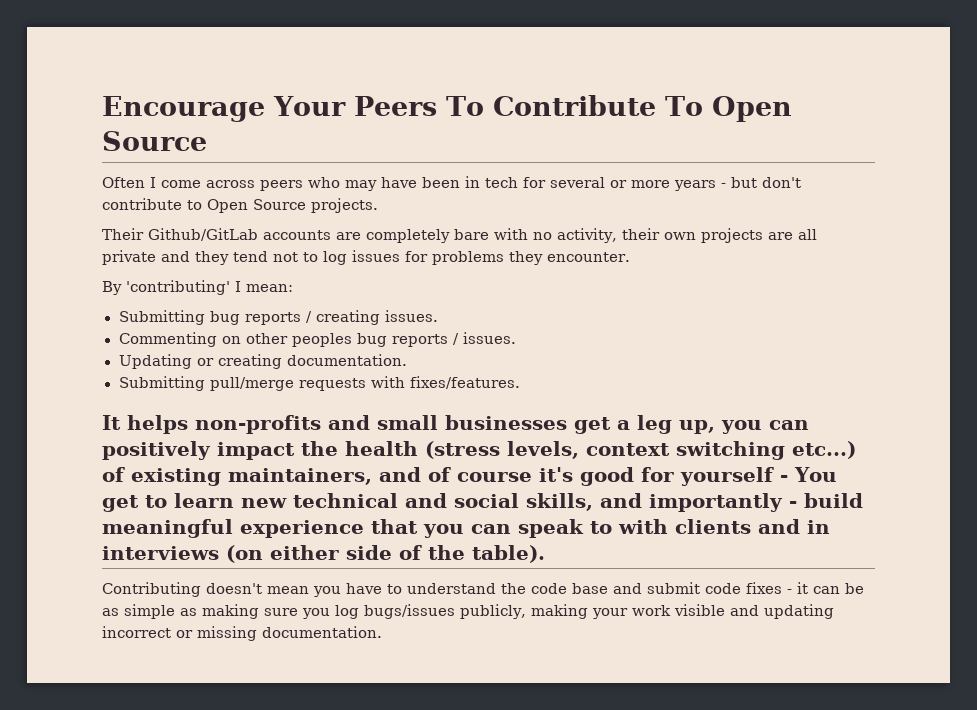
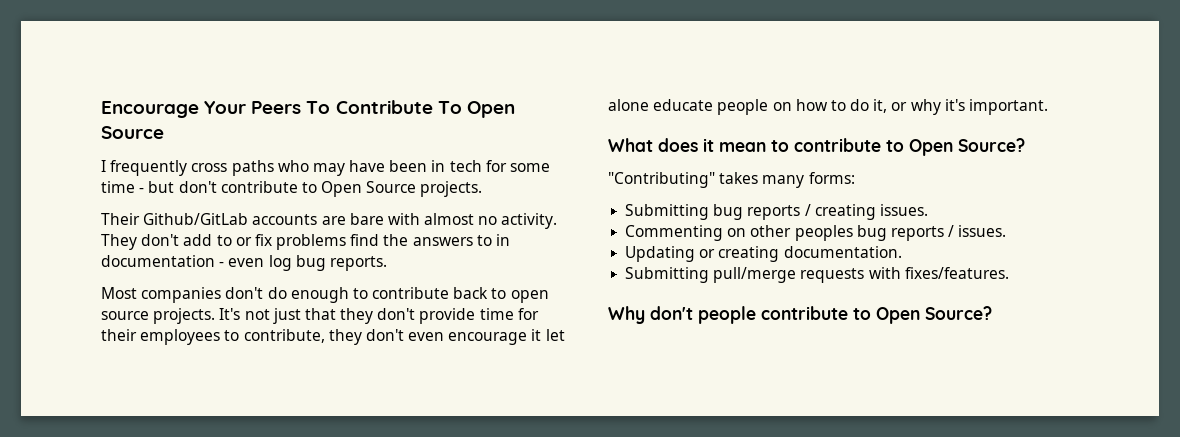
- Often I come across peers who may have been in tech for several or more years - but don't contribute to Open Source projects.
+ I frequently cross paths who may have been in tech for some time - but don't contribute to Open Source projects.
- Their Github/GitLab accounts are completely bare with no activity, their own projects are all private and they tend not to log issues for problems they encounter.
- By 'contributing' I mean:
+ Their Github/GitLab accounts are bare with almost no activity. They don't add to or fix problems find the answers to in documentation - even log bug reports.
+ Most companies don't do enough to contribute back to open source projects. It's not just that they don't provide time for their employees to contribute, they don't even encourage it let alone educate people on how to do it, or why it's important.
+ What does it mean to contribute to Open Source?
+ "Contributing" takes many forms:
- It helps non-profits and small businesses get a leg up, you can positively impact the health (stress levels, context switching etc...) of existing maintainers, and of course it's good for yourself - You get to learn new technical and social skills, and importantly - build meaningful experience that you can speak to with clients and in interviews (on either side of the table).
- Contributing doesn't mean you have to understand the code base and submit code fixes - it can be as simple as making sure you log bugs/issues publicly, making your work visible and updating incorrect or missing documentation.
+ Why don't people contribute to Open Source?

